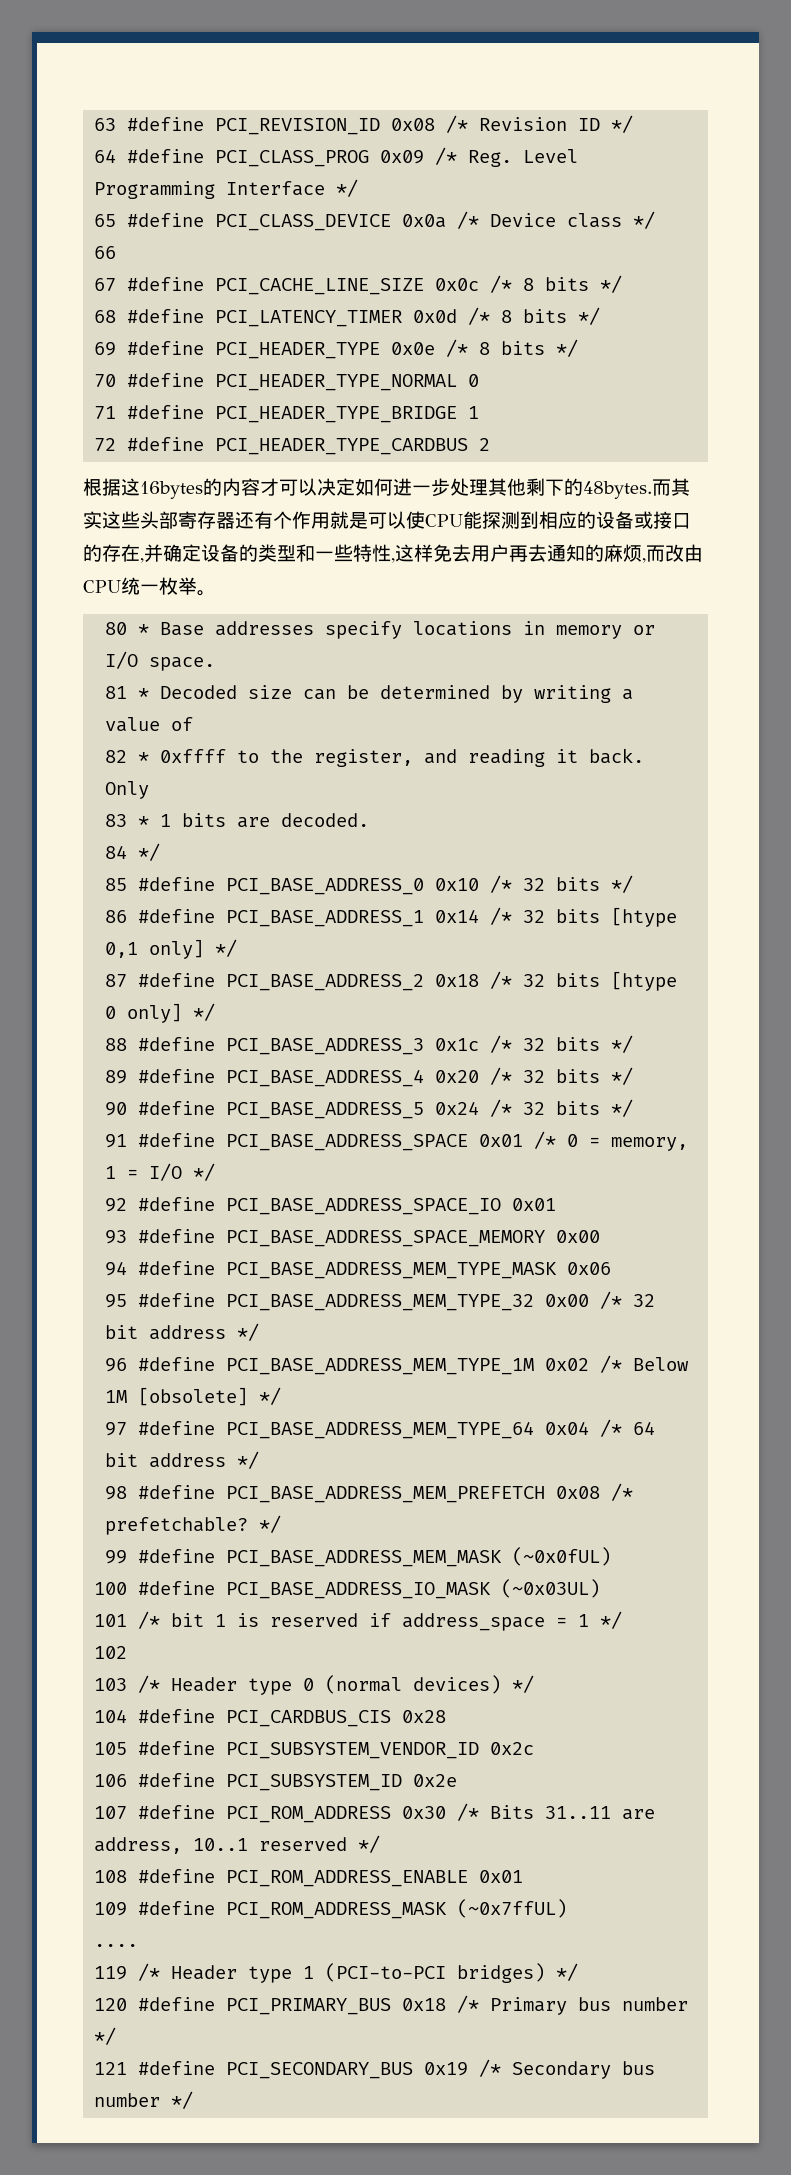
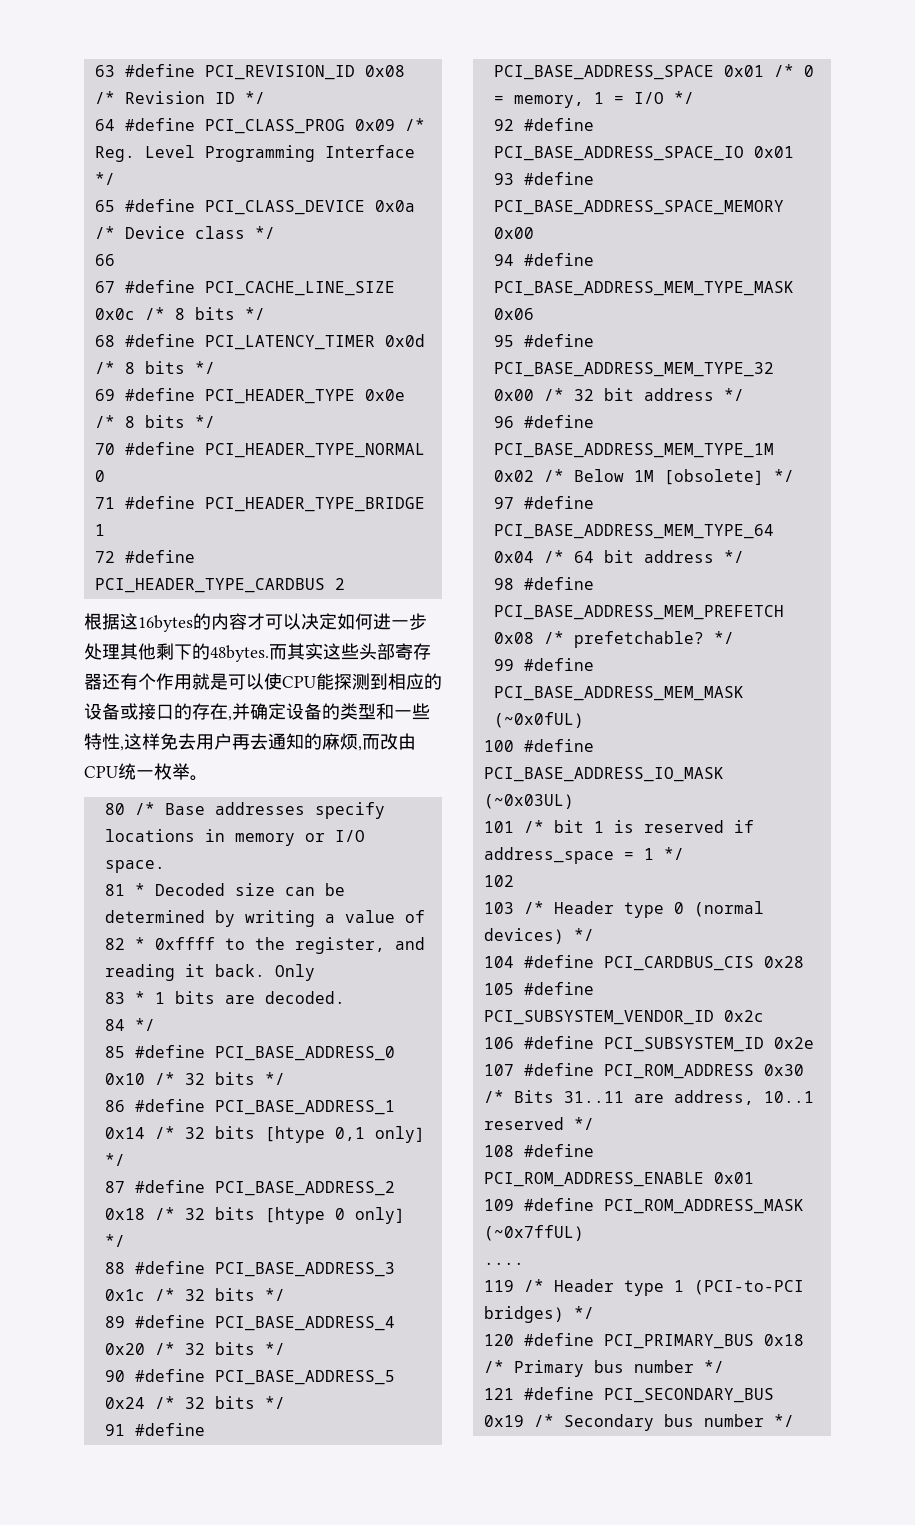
- 80 * Base addresses specify locations in memory or I/O space.
+ 80 /* Base addresses specify locations in memory or I/O space.

